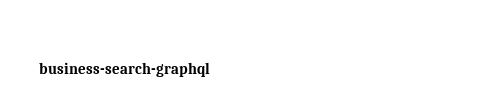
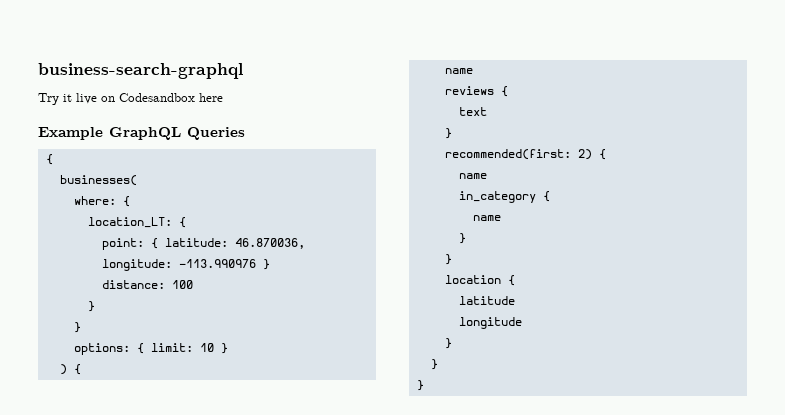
+ Try it live on Codesandbox here
+ Example GraphQL Queries
+ {
+ businesses(
+ where: {
+ location_LT: {
+ point: { latitude: 46.870036, longitude: -113.990976 }
+ distance: 100
+ }
+ }
+ options: { limit: 10 }
+ ) {
+ name
+ reviews {
+ text
+ }
+ recommended(first: 2) {
+ name
+ in_category {
+ name
+ }
+ }
+ location {
+ latitude
+ longitude
+ }
+ }
+ }

